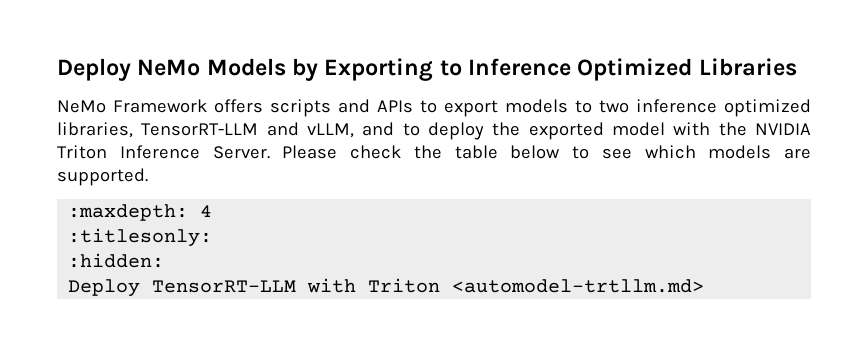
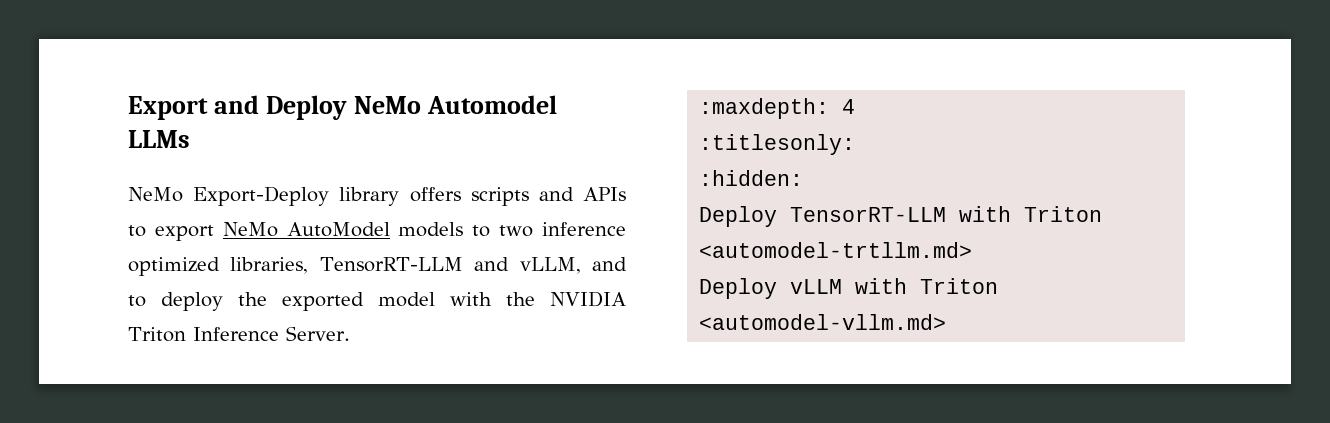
- Deploy NeMo Models by Exporting to Inference Optimized Libraries
- NeMo Framework offers scripts and APIs to export models to two inference optimized libraries, TensorRT-LLM and vLLM, and to deploy the exported model with the NVIDIA Triton Inference Server. Please check the table below to see which models are supported.
+ Export and Deploy NeMo Automodel LLMs
+ NeMo Export-Deploy library offers scripts and APIs to export NeMo AutoModel models to two inference optimized libraries, TensorRT-LLM and vLLM, and to deploy the exported model with the NVIDIA Triton Inference Server.
+ Deploy vLLM with Triton <automodel-vllm.md>

